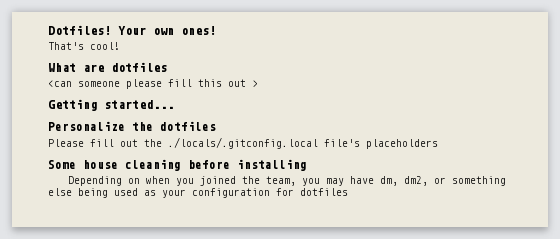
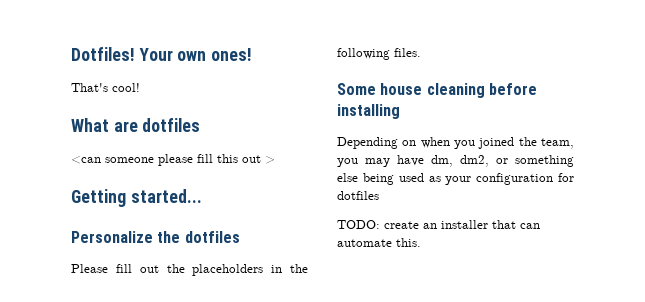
- Please fill out the ./locals/.gitconfig.local file's placeholders
+ Please fill out the placeholders in the following files.
+ TODO: create an installer that can automate this.

